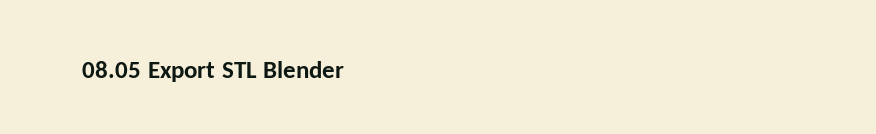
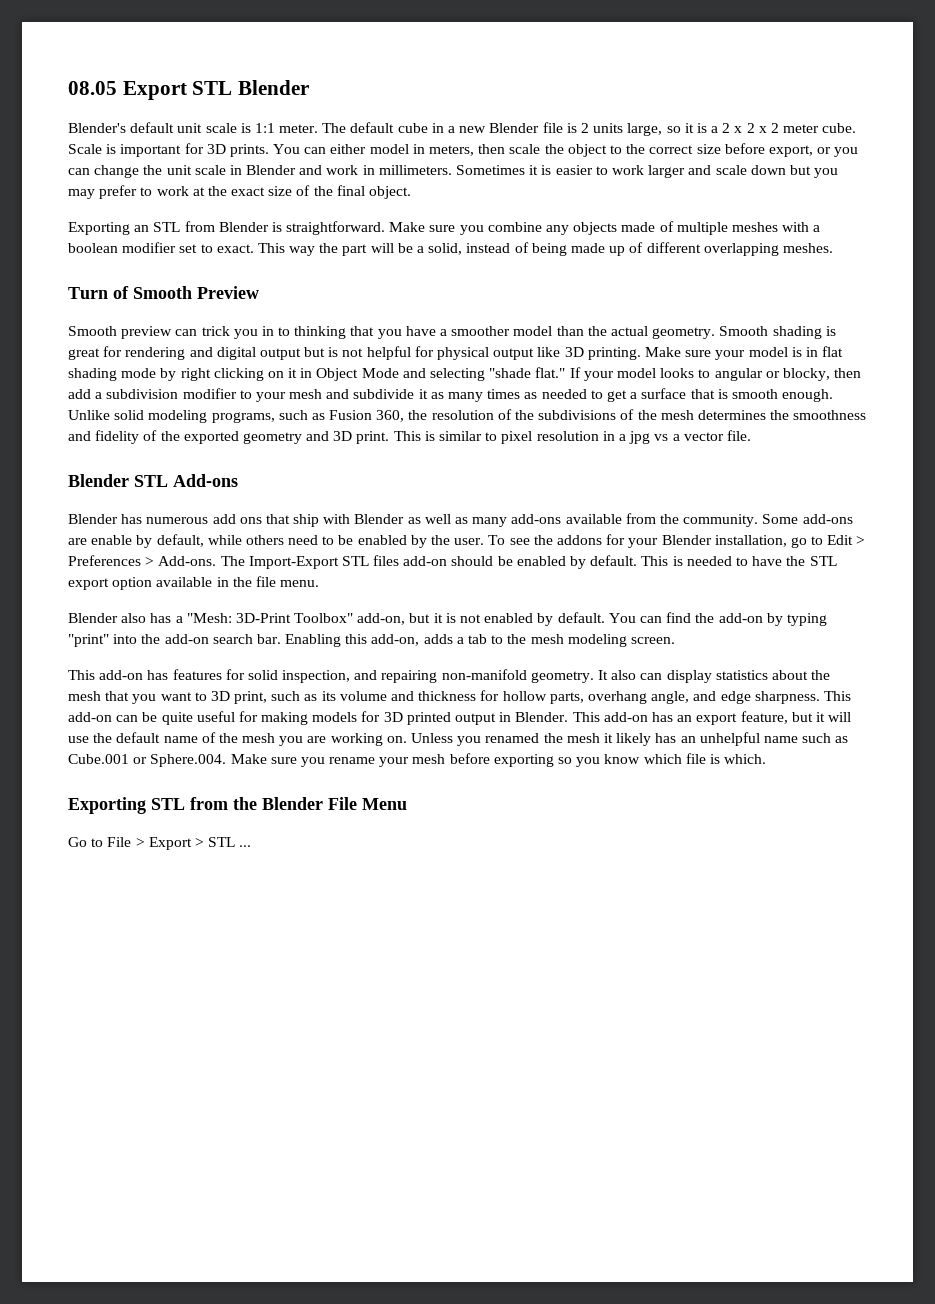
+ Blender's default unit scale is 1:1 meter. The default cube in a new Blender file is 2 units large, so it is a 2 x 2 x 2 meter cube. Scale is important for 3D prints. You can either model in meters, then scale the object to the correct size before export, or you can change the unit scale in Blender and work in millimeters. Sometimes it is easier to work larger and scale down but you may prefer to work at the exact size of the final object.
+ Exporting an STL from Blender is straightforward. Make sure you combine any objects made of multiple meshes with a boolean modifier set to exact. This way the part will be a solid, instead of being made up of different overlapping meshes.
+ Turn of Smooth Preview
+ Smooth preview can trick you in to thinking that you have a smoother model than the actual geometry. Smooth shading is great for rendering and digital output but is not helpful for physical output like 3D printing. Make sure your model is in flat shading mode by right clicking on it in Object Mode and selecting "shade flat." If your model looks to angular or blocky, then add a subdivision modifier to your mesh and subdivide it as many times as needed to get a surface that is smooth enough. Unlike solid modeling programs, such as Fusion 360, the resolution of the subdivisions of the mesh determines the smoothness and fidelity of the exported geometry and 3D print. This is similar to pixel resolution in a jpg vs a vector file.
+ Blender STL Add-ons
+ Blender has numerous add ons that ship with Blender as well as many add-ons available from the community. Some add-ons are enable by default, while others need to be enabled by the user. To see the addons for your Blender installation, go to Edit > Preferences > Add-ons. The Import-Export STL files add-on should be enabled by default. This is needed to have the STL export option available in the file menu.
+ Blender also has a "Mesh: 3D-Print Toolbox" add-on, but it is not enabled by default. You can find the add-on by typing "print" into the add-on search bar. Enabling this add-on, adds a tab to the mesh modeling screen.
+ This add-on has features for solid inspection, and repairing non-manifold geometry. It also can display statistics about the mesh that you want to 3D print, such as its volume and thickness for hollow parts, overhang angle, and edge sharpness. This add-on can be quite useful for making models for 3D printed output in Blender. This add-on has an export feature, but it will use the default name of the mesh you are working on. Unless you renamed the mesh it likely has an unhelpful name such as Cube.001 or Sphere.004. Make sure you rename your mesh before exporting so you know which file is which.
+ Exporting STL from the Blender File Menu
+ Go to File > Export > STL ...

